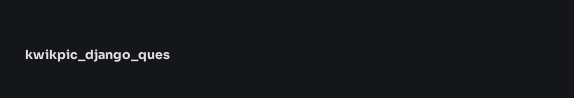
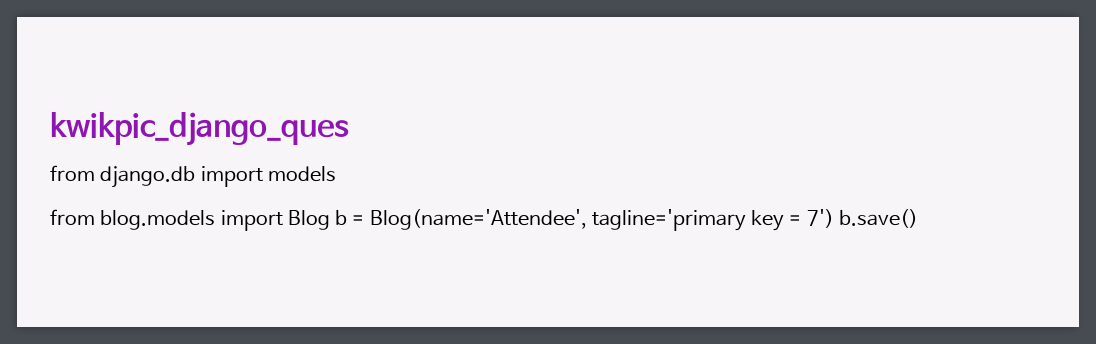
+ from django.db import models
+ from blog.models import Blog b = Blog(name='Attendee', tagline='primary key = 7') b.save()

